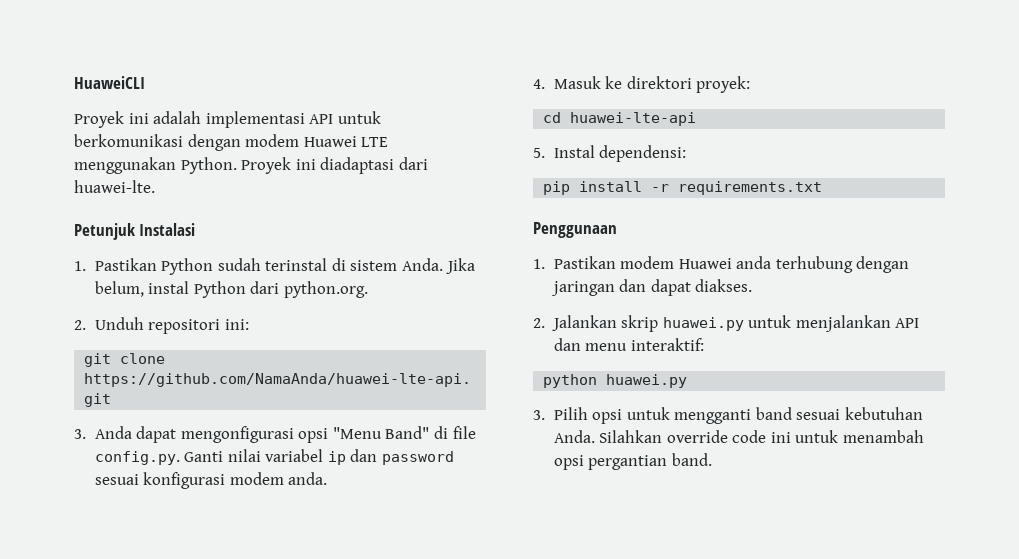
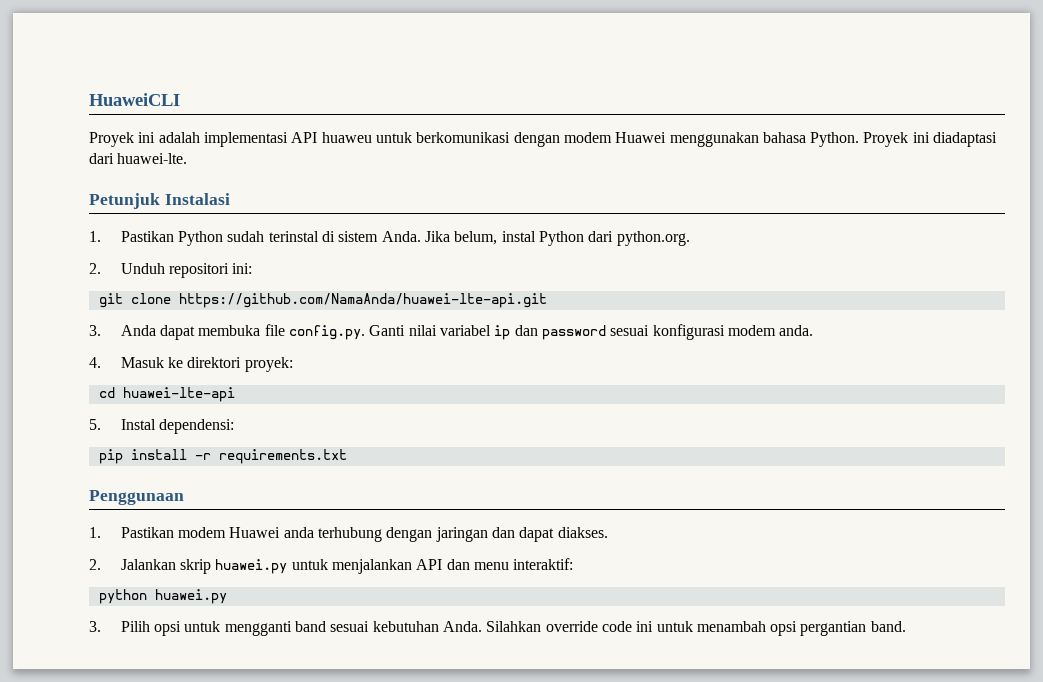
- Proyek ini adalah implementasi API untuk berkomunikasi dengan modem Huawei LTE menggunakan Python.
+ Proyek ini adalah implementasi API huaweu untuk berkomunikasi dengan modem Huawei menggunakan bahasa Python.
- 3. Anda dapat mengonfigurasi opsi "Menu Band" di file config.py. Ganti nilai variabel ip dan password sesuai konfigurasi modem anda.
+ 3. Anda dapat membuka file config.py. Ganti nilai variabel ip dan password sesuai konfigurasi modem anda.

